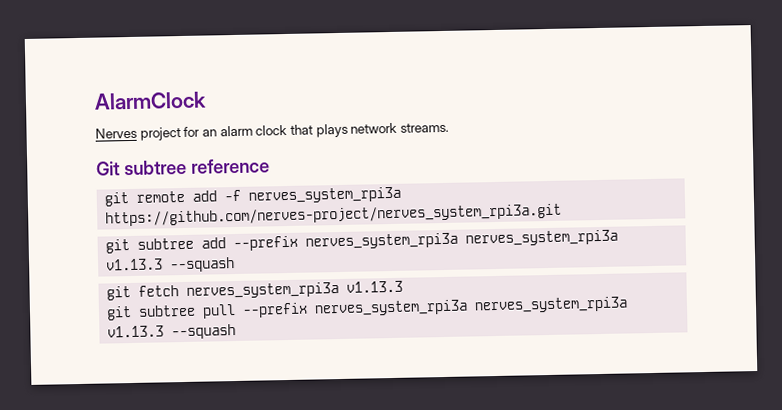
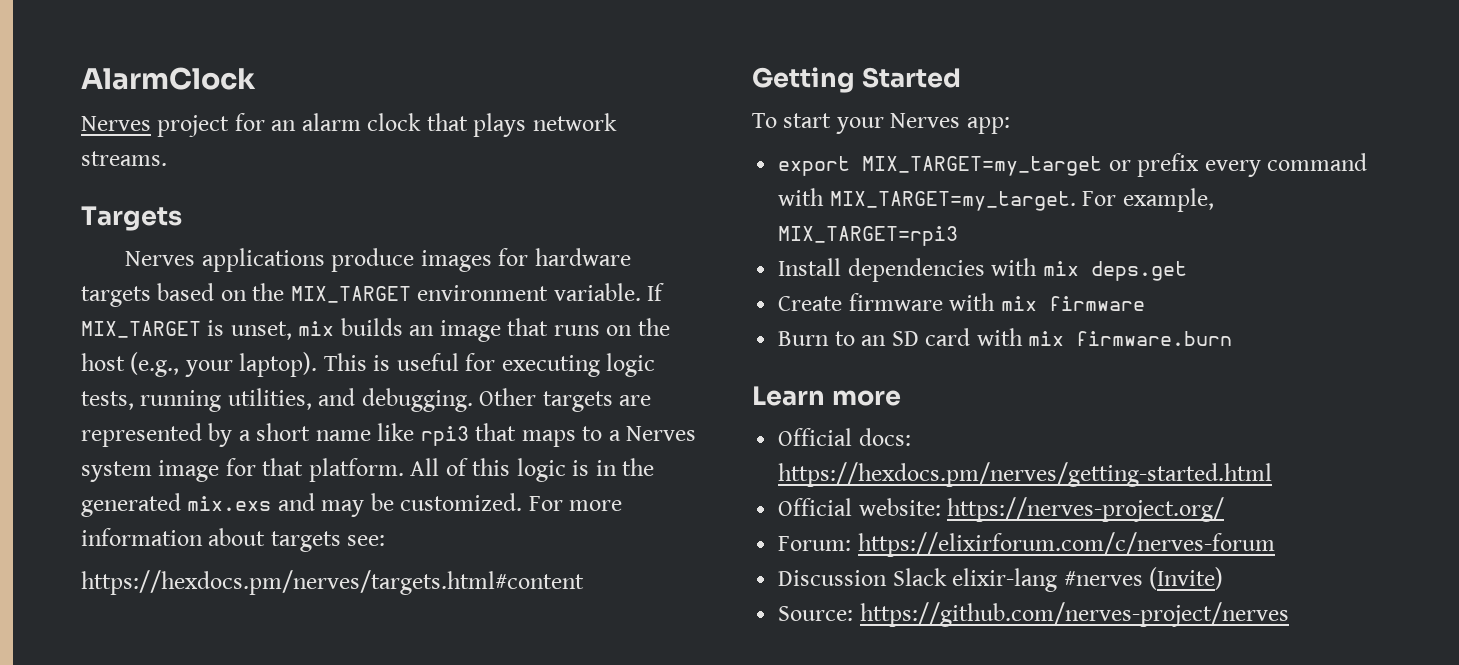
- Git subtree reference
- git remote add -f nerves_system_rpi3a https://github.com/nerves-project/nerves_system_rpi3a.git
- git subtree add --prefix nerves_system_rpi3a nerves_system_rpi3a v1.13.3 --squash
- git fetch nerves_system_rpi3a v1.13.3
- git subtree pull --prefix nerves_system_rpi3a nerves_system_rpi3a v1.13.3 --squash
+ Targets
+ Nerves applications produce images for hardware targets based on the MIX_TARGET environment variable. If MIX_TARGET is unset, mix builds an image that runs on the host (e.g., your laptop). This is useful for executing logic tests, running utilities, and debugging. Other targets are represented by a short name like rpi3 that maps to a Nerves system image for that platform. All of this logic is in the generated mix.exs and may be customized. For more information about targets see:
+ https://hexdocs.pm/nerves/targets.html#content
+ Getting Started
+ To start your Nerves app:
+ export MIX_TARGET=my_target or prefix every command with MIX_TARGET=my_target. For example, MIX_TARGET=rpi3
+ Install dependencies with mix deps.get
+ Create firmware with mix firmware
+ Burn to an SD card with mix firmware.burn
+ Learn more
+ Official docs: https://hexdocs.pm/nerves/getting-started.html
+ Official website: https://nerves-project.org/
+ Forum: https://elixirforum.com/c/nerves-forum
+ Discussion Slack elixir-lang #nerves (Invite)
+ Source: https://github.com/nerves-project/nerves

